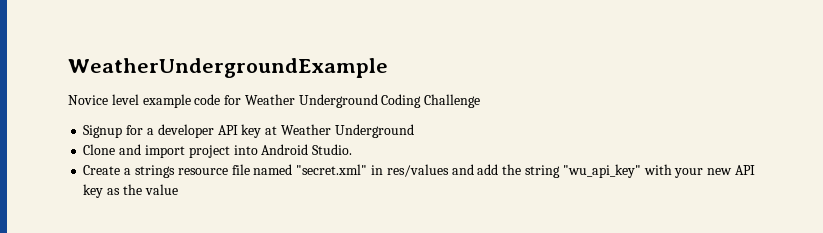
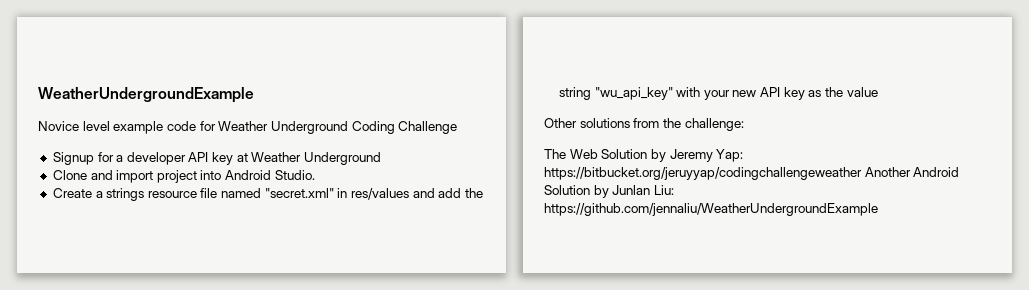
+ Other solutions from the challenge:
+ The Web Solution by Jeremy Yap: https://bitbucket.org/jeruyyap/codingchallengeweather Another Android Solution by Junlan Liu: https://github.com/jennaliu/WeatherUndergroundExample

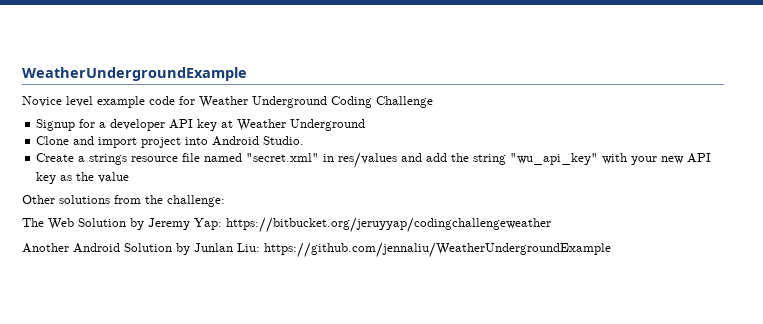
- The Web Solution by Jeremy Yap: https://bitbucket.org/jeruyyap/codingchallengeweather Another Android Solution by Junlan Liu: https://github.com/jennaliu/WeatherUndergroundExample
+ The Web Solution by Jeremy Yap: https://bitbucket.org/jeruyyap/codingchallengeweather
+ Another Android Solution by Junlan Liu: https://github.com/jennaliu/WeatherUndergroundExample

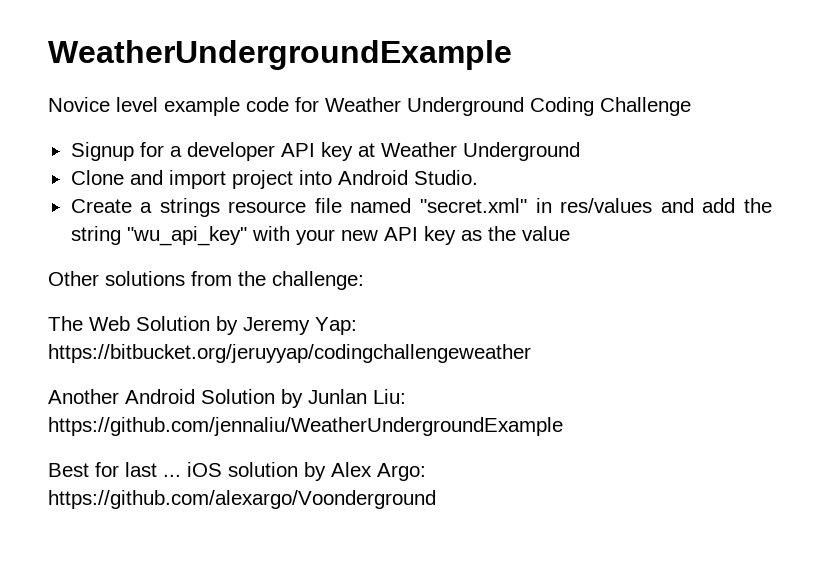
+ Best for last ... iOS solution by Alex Argo: https://github.com/alexargo/Voonderground

